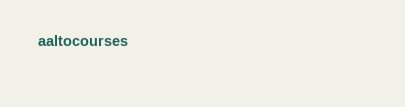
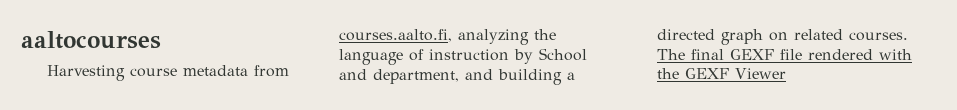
+ Harvesting course metadata from courses.aalto.fi, analyzing the language of instruction by School and department, and building a directed graph on related courses. The final GEXF file rendered with the GEXF Viewer

